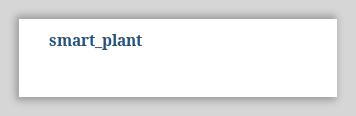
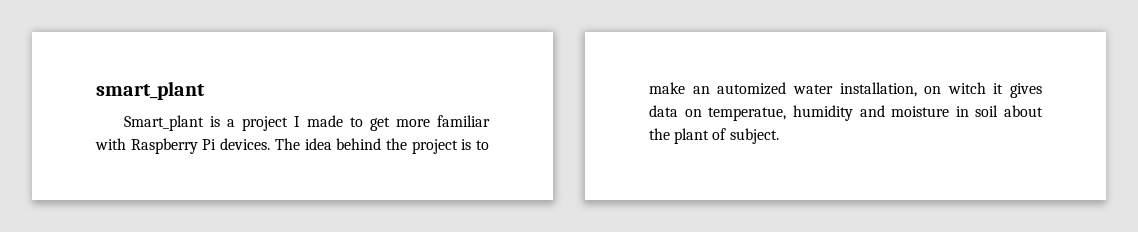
+ Smart_plant is a project I made to get more familiar with Raspberry Pi devices. The idea behind the project is to make an automized water installation, on witch it gives data on temperatue, humidity and moisture in soil about the plant of subject.

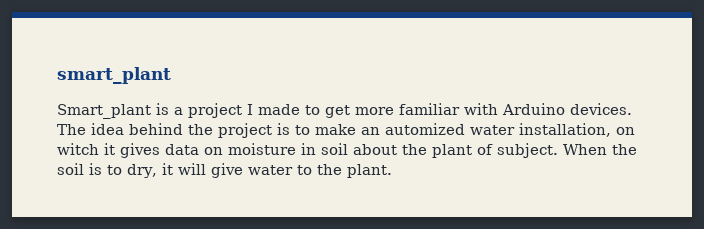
- Smart_plant is a project I made to get more familiar with Raspberry Pi devices.
+ Smart_plant is a project I made to get more familiar with Arduino devices.
- The idea behind the project is to make an automized water installation, on witch it gives data on temperatue, humidity and moisture in soil about the plant of subject.
+ The idea behind the project is to make an automized water installation, on witch it gives data on moisture in soil about the plant of subject.
+ When the soil is to dry, it will give water to the plant.

